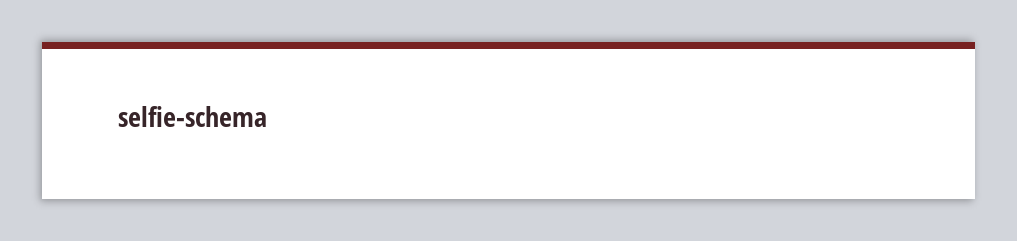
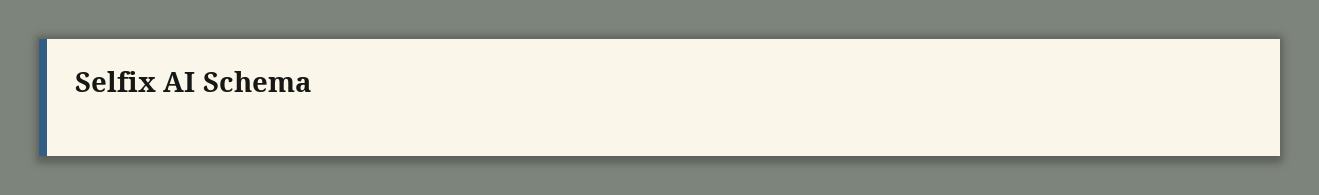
- selfie-schema
+ Selfix AI Schema

